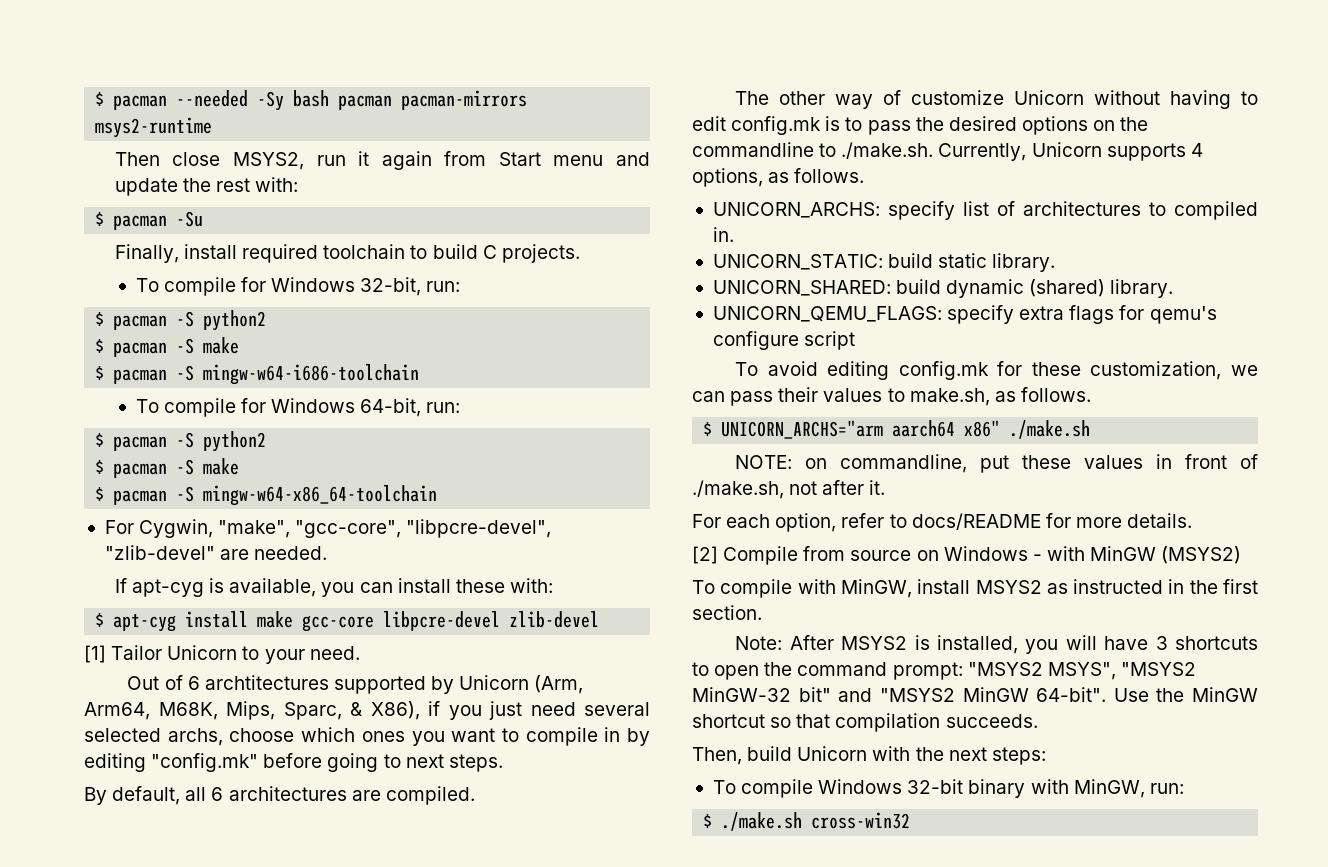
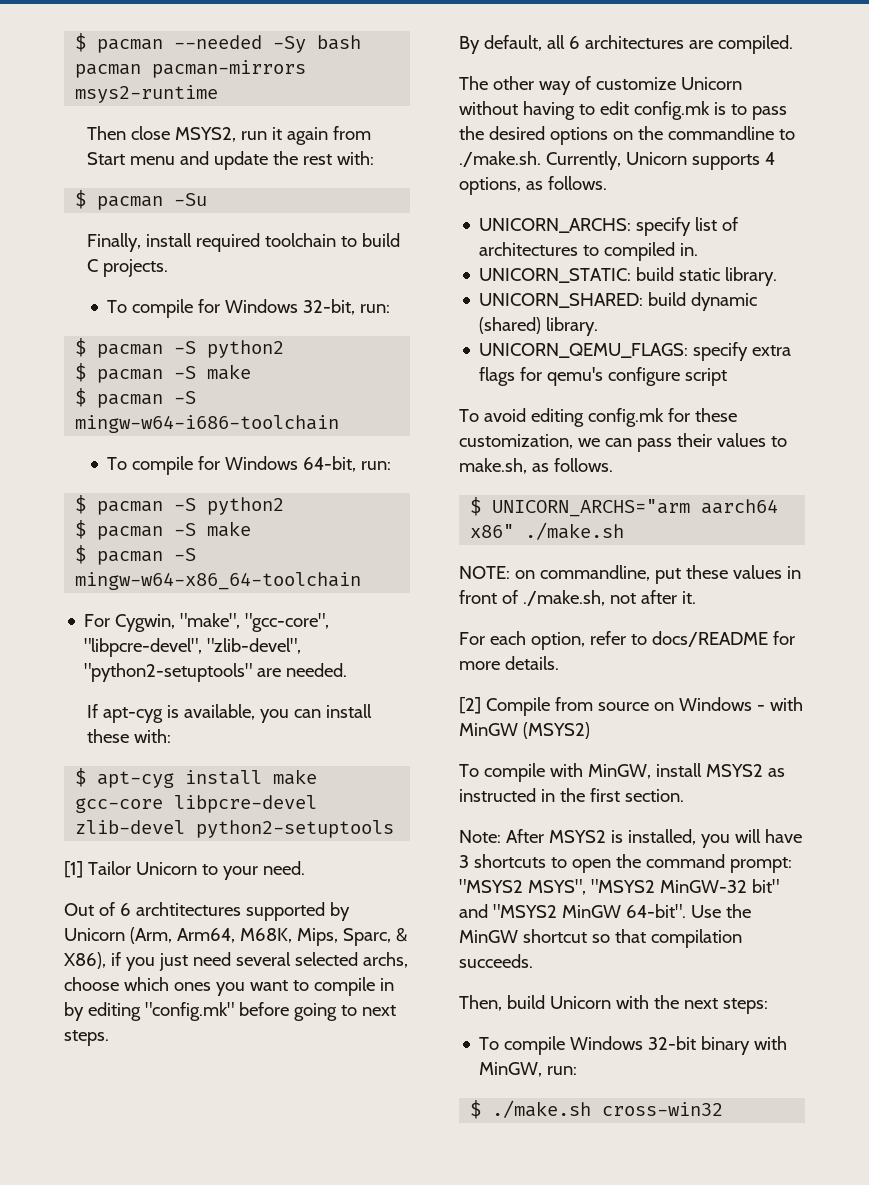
- For Cygwin, "make", "gcc-core", "libpcre-devel", "zlib-devel" are needed.
+ For Cygwin, "make", "gcc-core", "libpcre-devel", "zlib-devel", "python2-setuptools" are needed.
- $ apt-cyg install make gcc-core libpcre-devel zlib-devel
+ $ apt-cyg install make gcc-core libpcre-devel zlib-devel python2-setuptools

